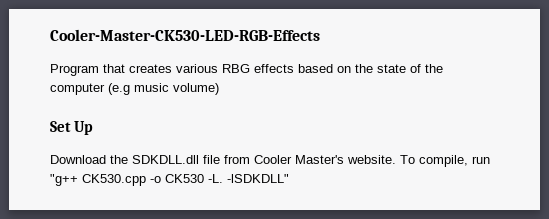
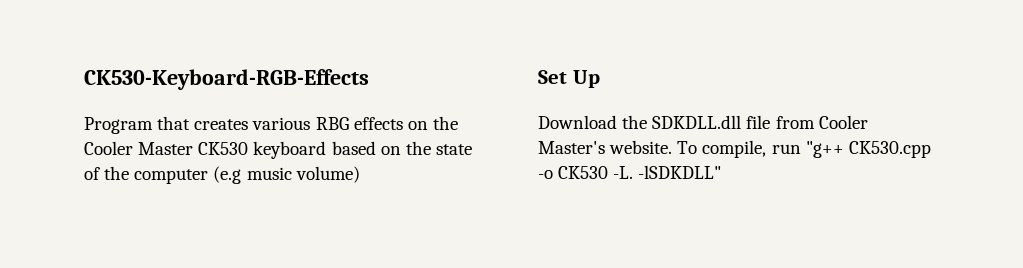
- Cooler-Master-CK530-LED-RGB-Effects
+ CK530-Keyboard-RGB-Effects
- Program that creates various RBG effects based on the state of the computer (e.g music volume)
+ Program that creates various RBG effects on the Cooler Master CK530 keyboard based on the state of the computer (e.g music volume)

